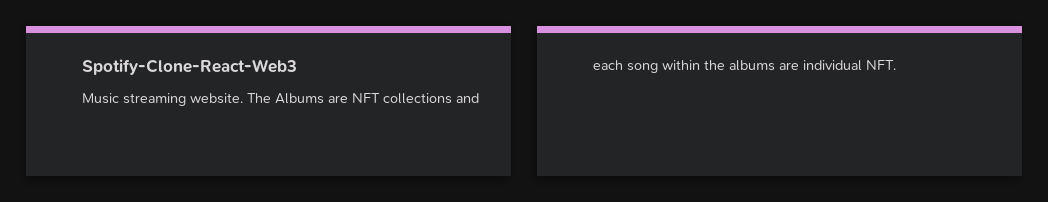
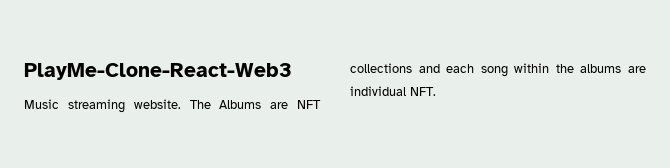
- Spotify-Clone-React-Web3
+ PlayMe-Clone-React-Web3

